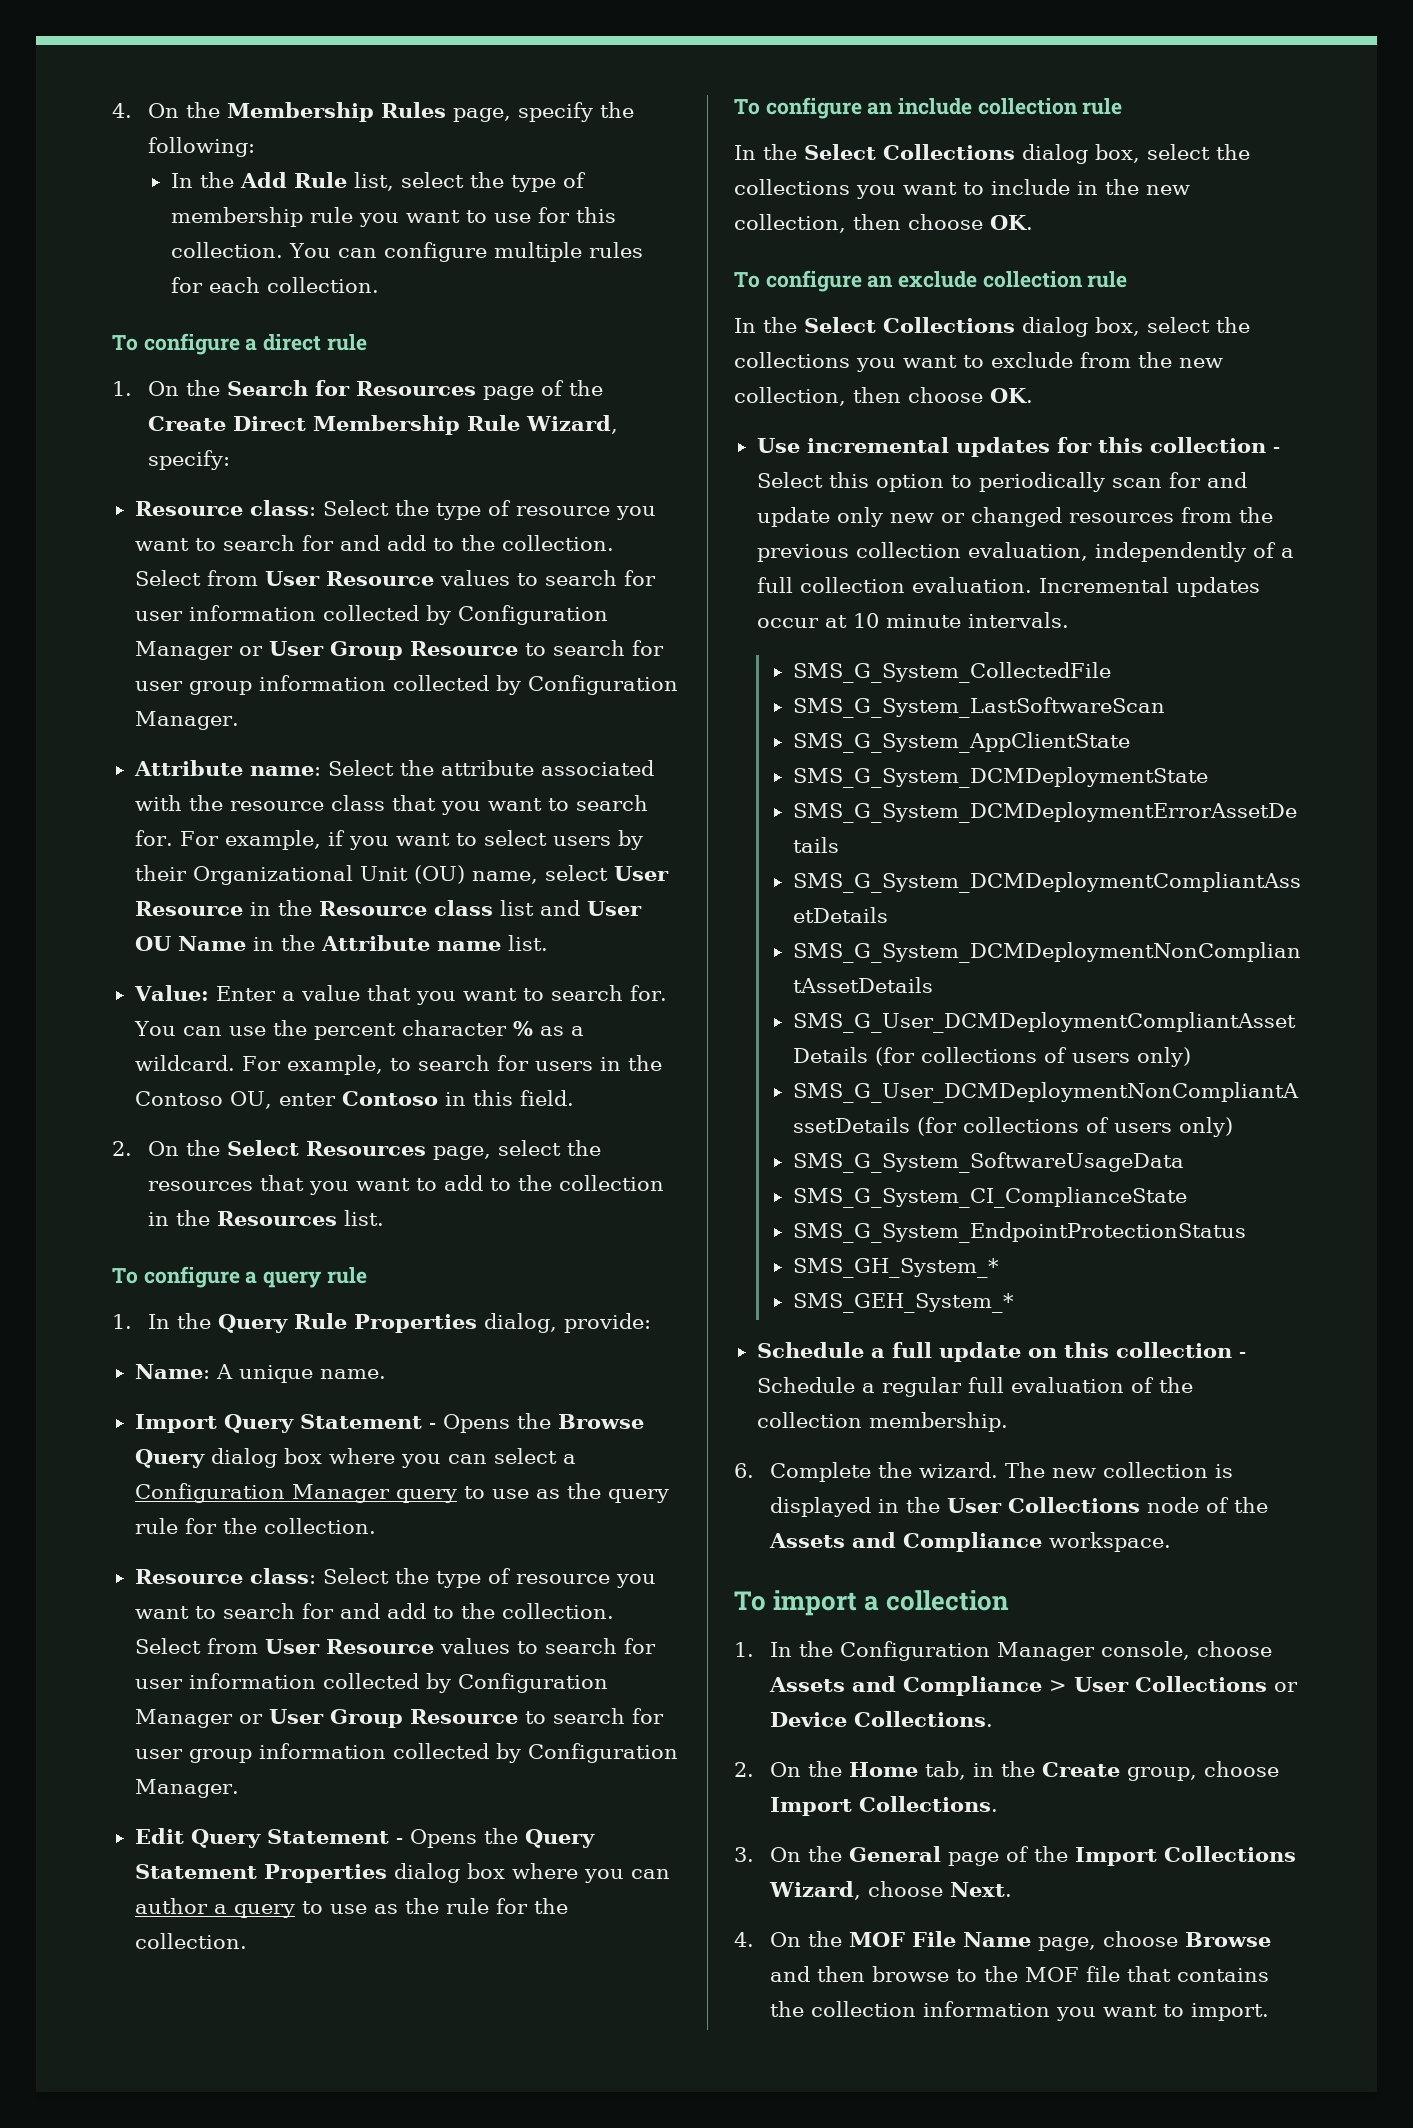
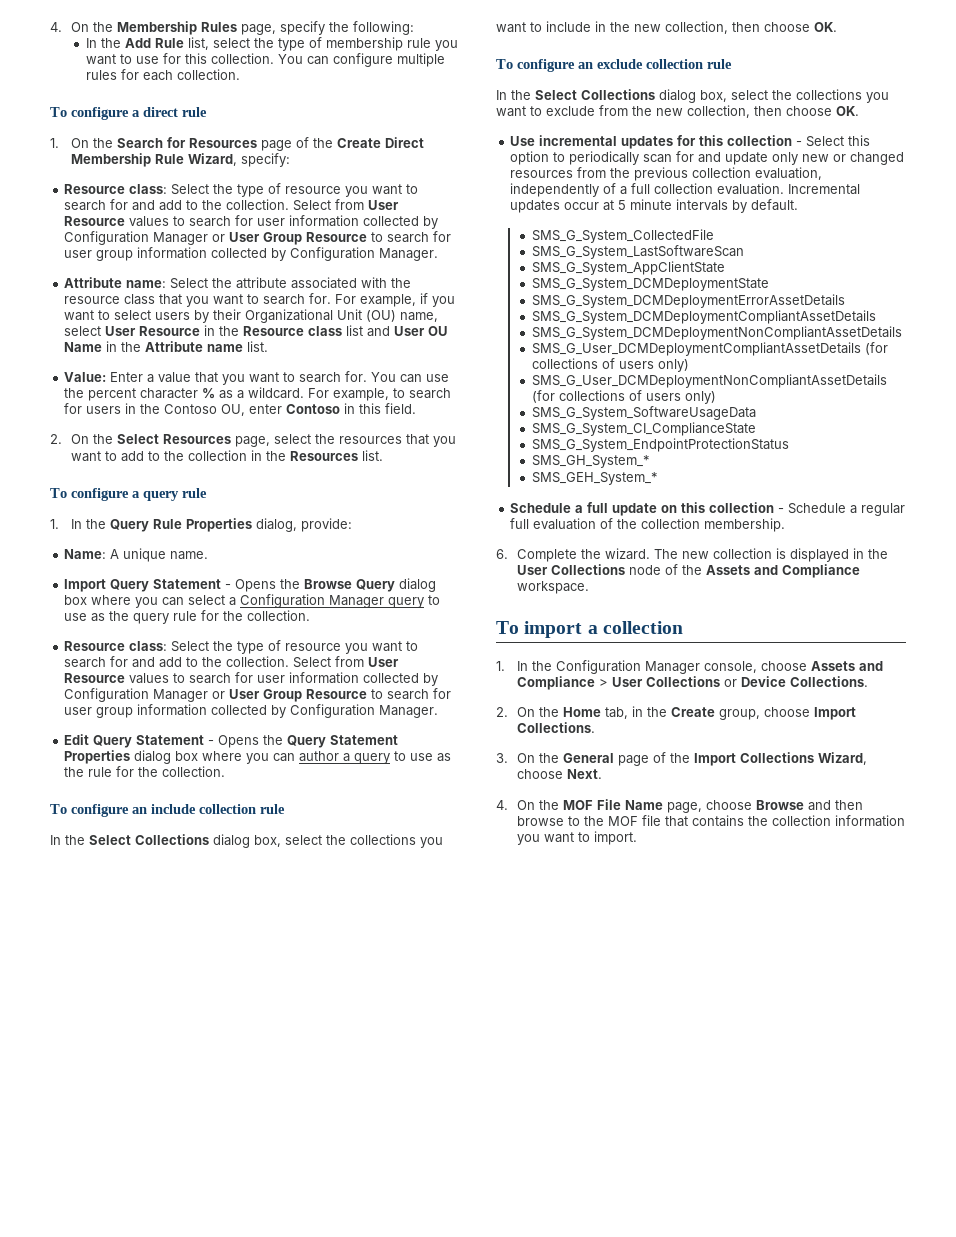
- Incremental updates occur at 10 minute intervals.
+ Incremental updates occur at 5 minute intervals by default.

